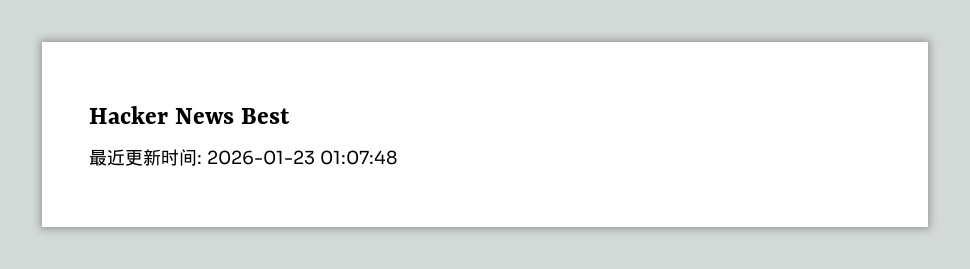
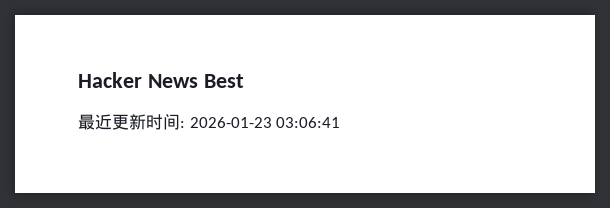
- 最近更新时间: 2026-01-23 01:07:48
+ 最近更新时间: 2026-01-23 03:06:41

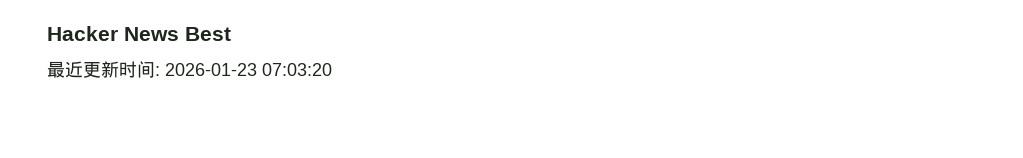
- 最近更新时间: 2026-01-23 03:06:41
+ 最近更新时间: 2026-01-23 07:03:20

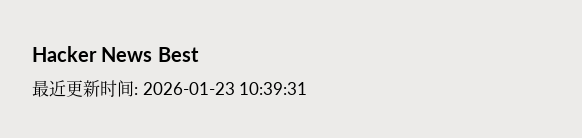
- 最近更新时间: 2026-01-23 07:03:20
+ 最近更新时间: 2026-01-23 10:39:31

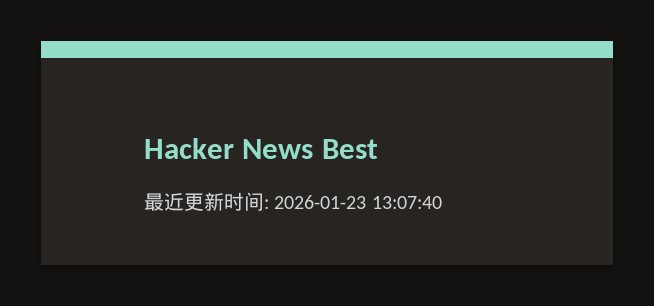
- 最近更新时间: 2026-01-23 10:39:31
+ 最近更新时间: 2026-01-23 13:07:40

